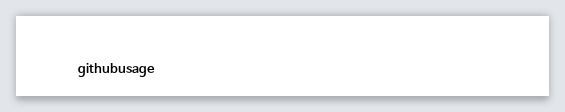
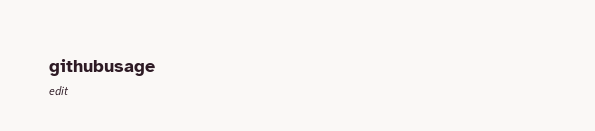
+ edit

